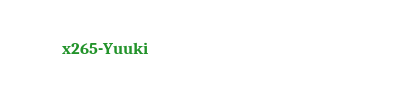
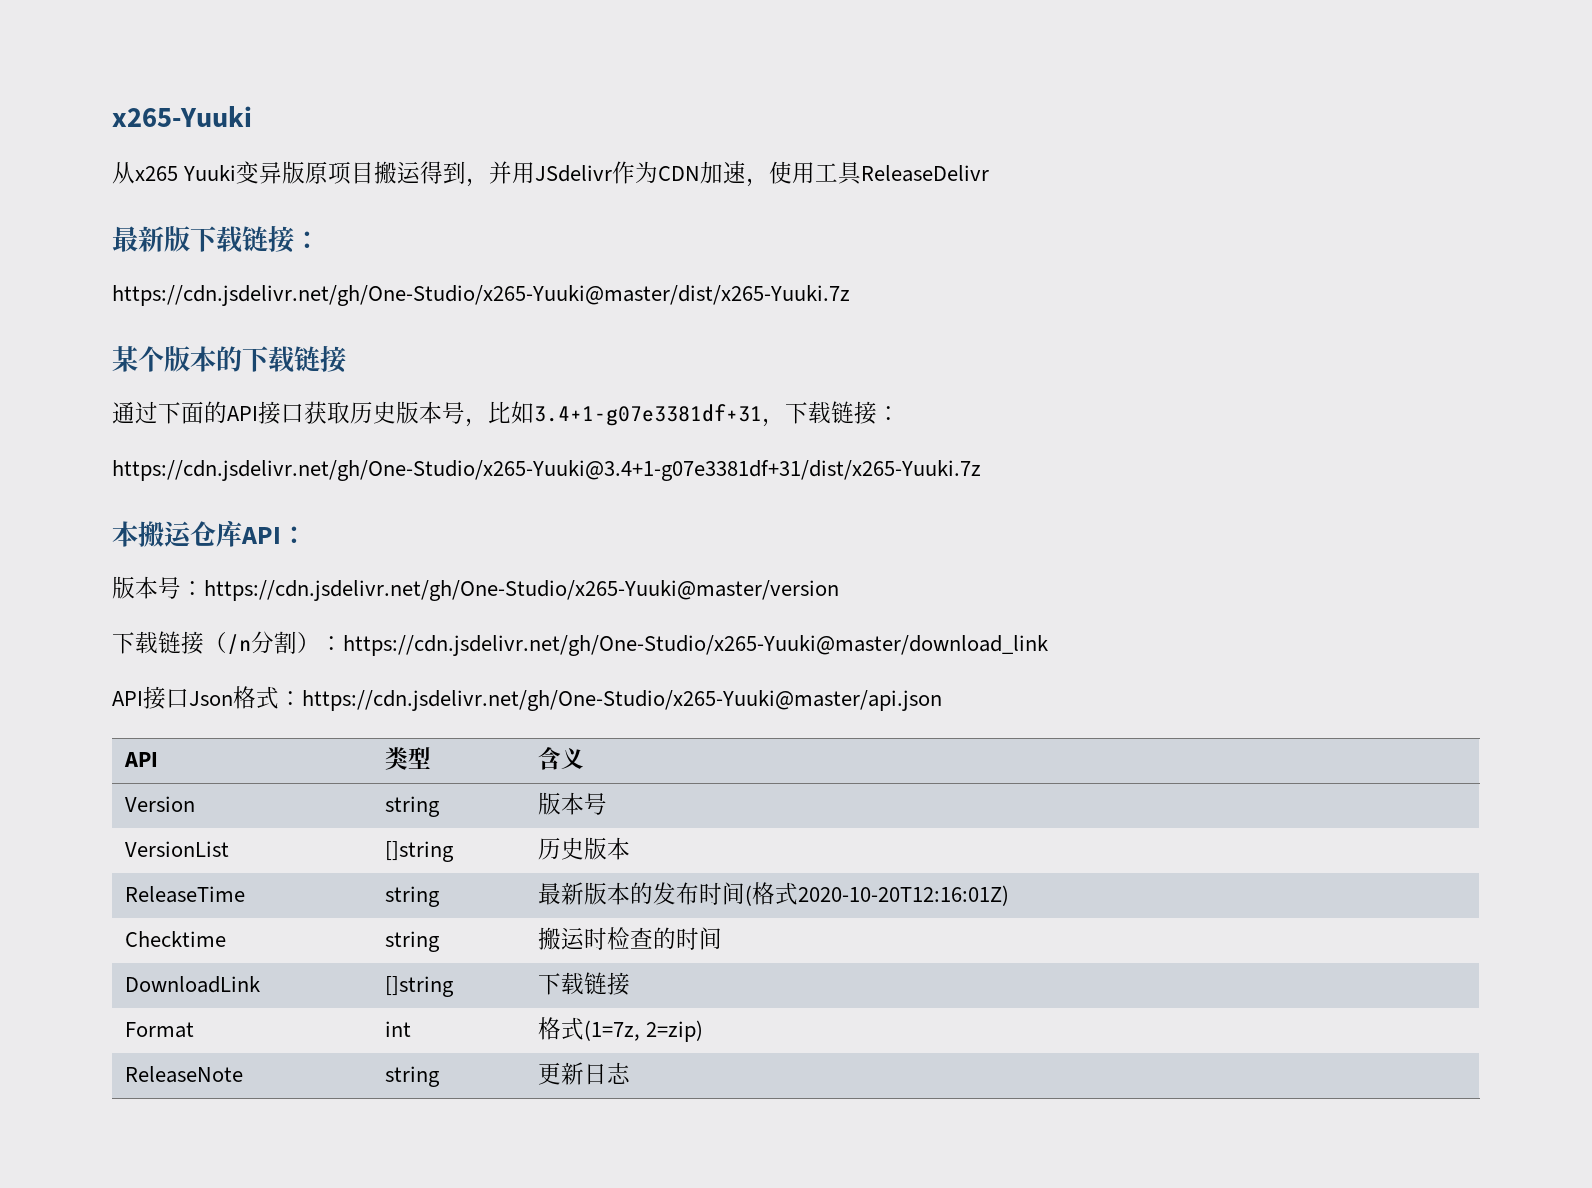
+ 从x265 Yuuki变异版原项目搬运得到，并用JSdelivr作为CDN加速，使用工具ReleaseDelivr
+ 最新版下载链接：
+ https://cdn.jsdelivr.net/gh/One-Studio/x265-Yuuki@master/dist/x265-Yuuki.7z
+ 某个版本的下载链接
+ 通过下面的API接口获取历史版本号，比如3.4+1-g07e3381df+31，下载链接：
+ https://cdn.jsdelivr.net/gh/One-Studio/x265-Yuuki@3.4+1-g07e3381df+31/dist/x265-Yuuki.7z
+ 本搬运仓库API：
+ 版本号：https://cdn.jsdelivr.net/gh/One-Studio/x265-Yuuki@master/version
+ 下载链接（/n分割）：https://cdn.jsdelivr.net/gh/One-Studio/x265-Yuuki@master/download_link
+ API接口Json格式：https://cdn.jsdelivr.net/gh/One-Studio/x265-Yuuki@master/api.json
+ API | 类型 | 含义
+ Version | string | 版本号
+ VersionList | []string | 历史版本
+ ReleaseTime | string | 最新版本的发布时间(格式2020-10-20T12:16:01Z)
+ Checktime | string | 搬运时检查的时间
+ DownloadLink | []string | 下载链接
+ Format | int | 格式(1=7z, 2=zip)
+ ReleaseNote | string | 更新日志

